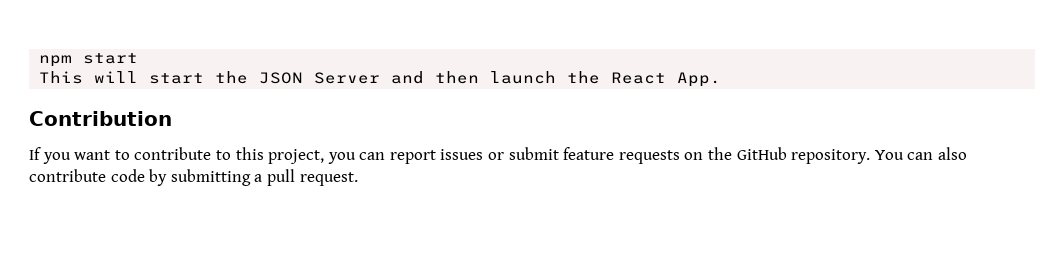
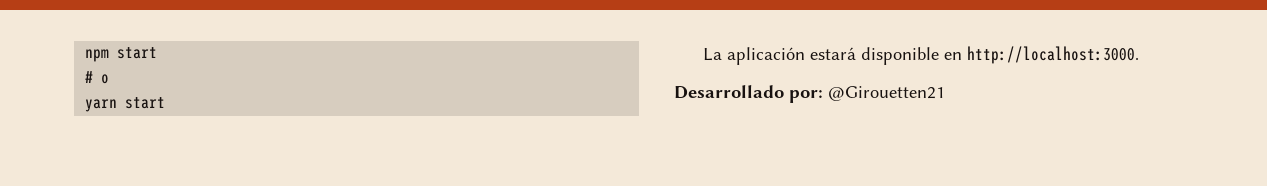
- This will start the JSON Server and then launch the React App.
- Contribution
- If you want to contribute to this project, you can report issues or submit feature requests on the GitHub repository. You can also contribute code by submitting a pull request.
+ # o
+ yarn start
+ La aplicación estará disponible en http://localhost:3000.
+ Desarrollado por: @Girouetten21

